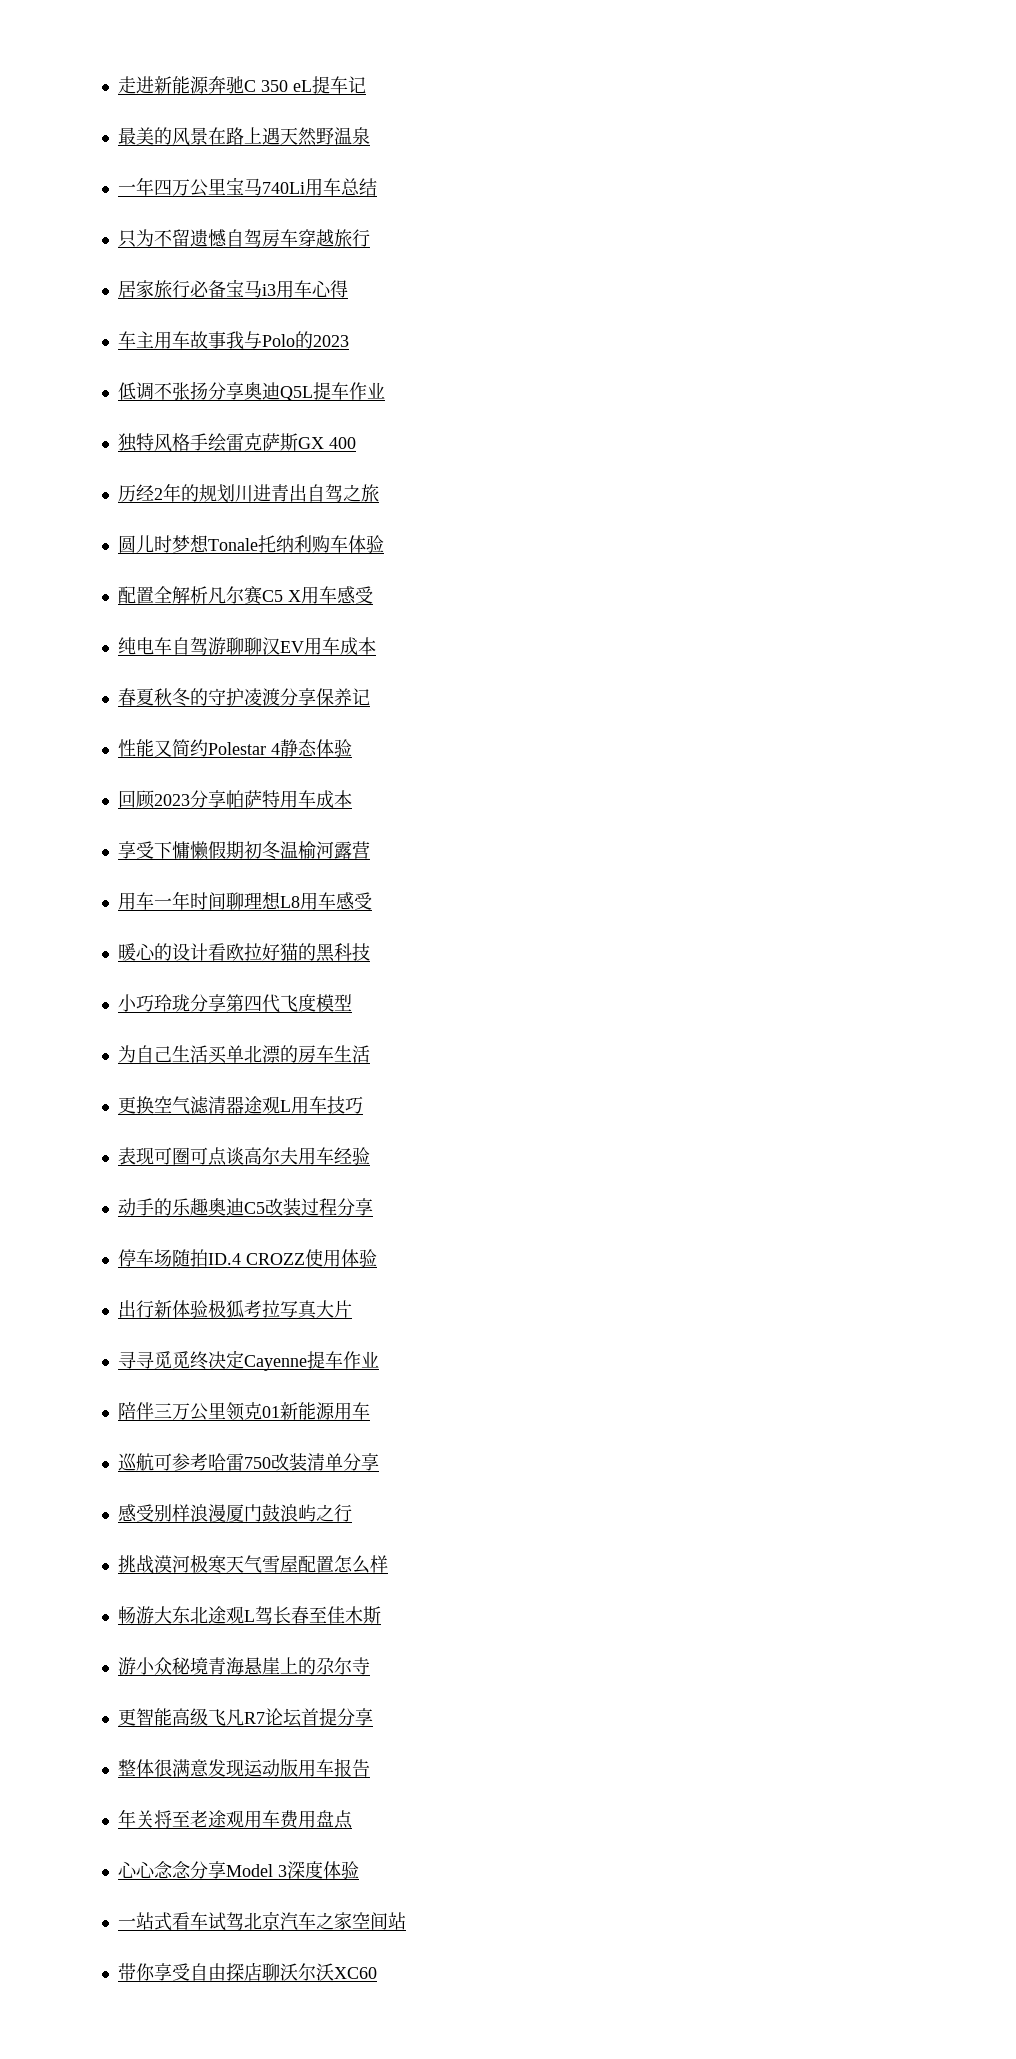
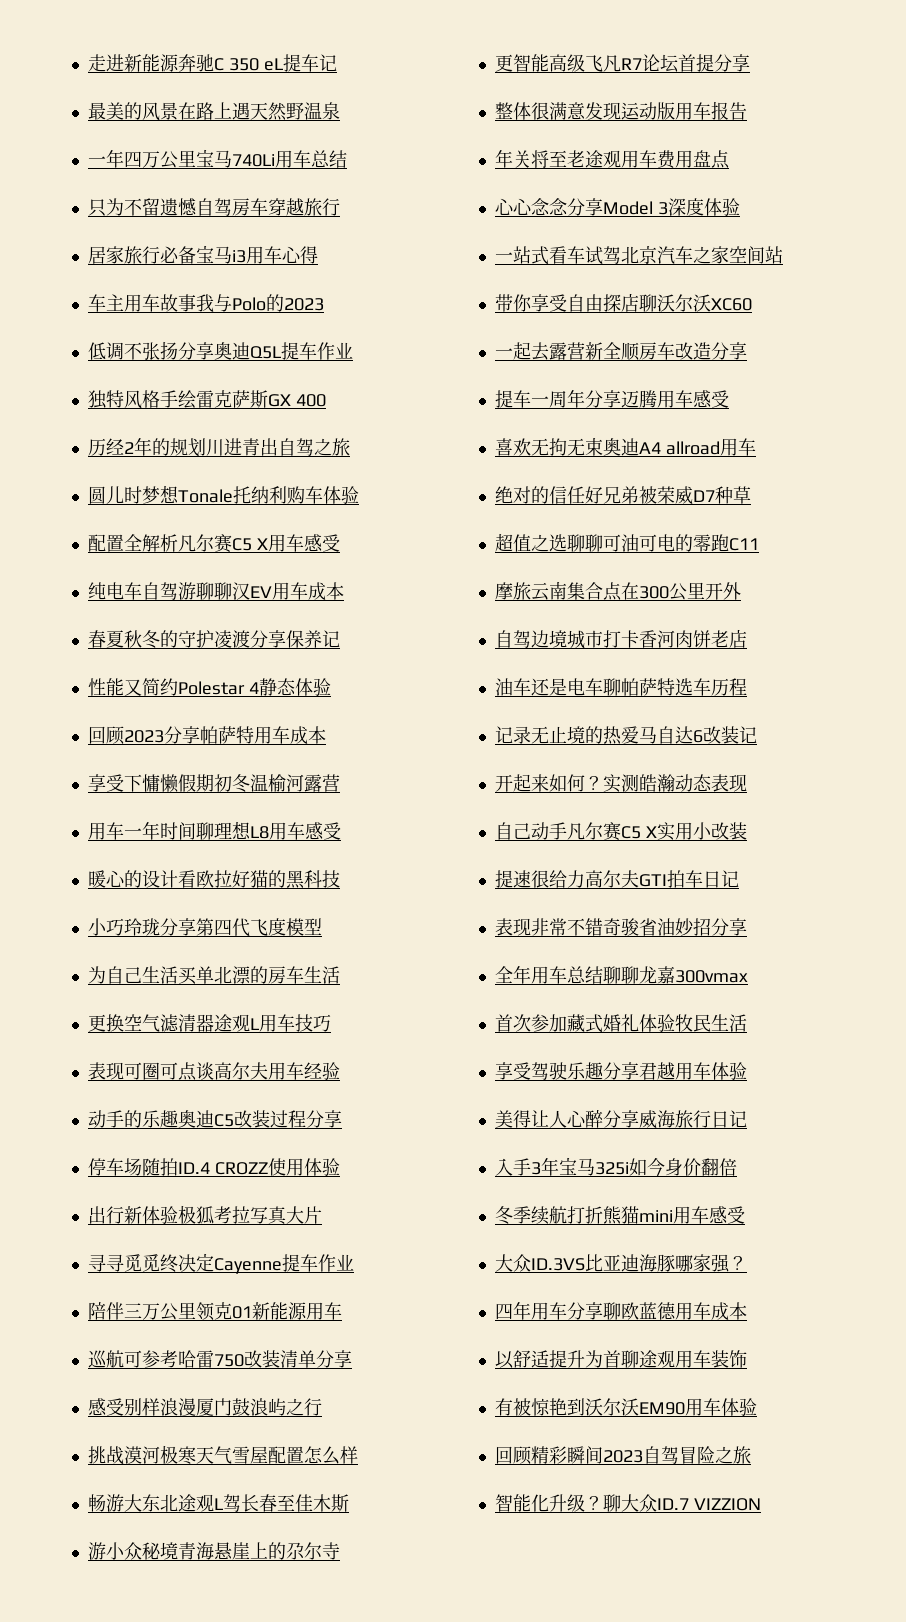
+ 一起去露营新全顺房车改造分享
+ 提车一周年分享迈腾用车感受
+ 喜欢无拘无束奥迪A4 allroad用车
+ 绝对的信任好兄弟被荣威D7种草
+ 超值之选聊聊可油可电的零跑C11
+ 摩旅云南集合点在300公里开外
+ 自驾边境城市打卡香河肉饼老店
+ 油车还是电车聊帕萨特选车历程
+ 记录无止境的热爱马自达6改装记
+ 开起来如何？实测皓瀚动态表现
+ 自己动手凡尔赛C5 X实用小改装
+ 提速很给力高尔夫GTI拍车日记
+ 表现非常不错奇骏省油妙招分享
+ 全年用车总结聊聊龙嘉300vmax
+ 首次参加藏式婚礼体验牧民生活
+ 享受驾驶乐趣分享君越用车体验
+ 美得让人心醉分享威海旅行日记
+ 入手3年宝马325i如今身价翻倍
+ 冬季续航打折熊猫mini用车感受
+ 大众ID.3VS比亚迪海豚哪家强？
+ 四年用车分享聊欧蓝德用车成本
+ 以舒适提升为首聊途观用车装饰
+ 有被惊艳到沃尔沃EM90用车体验
+ 回顾精彩瞬间2023自驾冒险之旅
+ 智能化升级？聊大众ID.7 VIZZION

